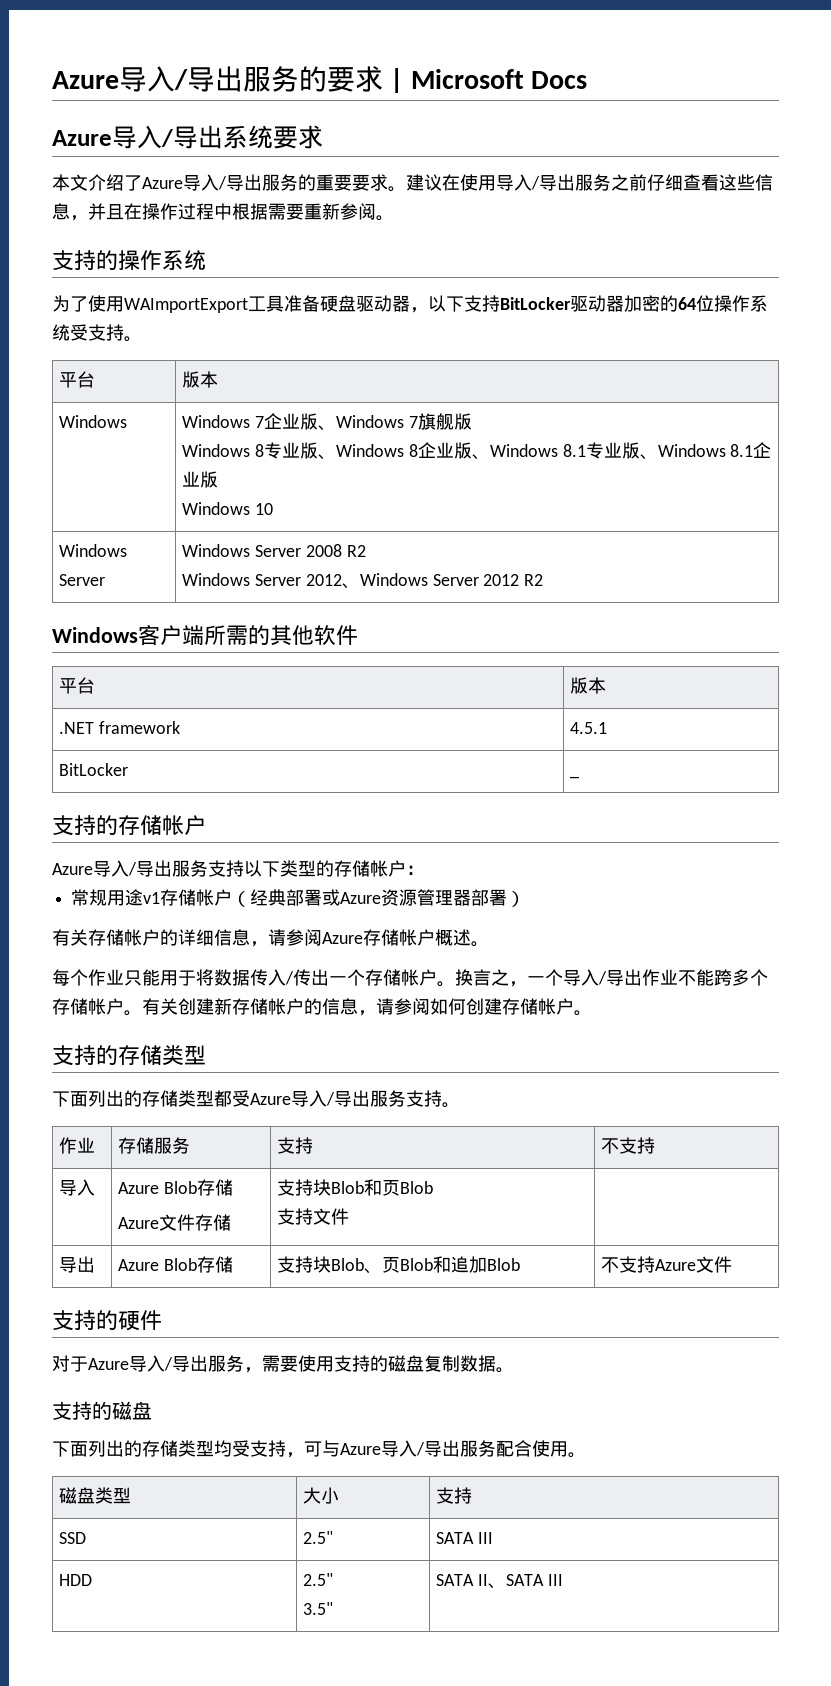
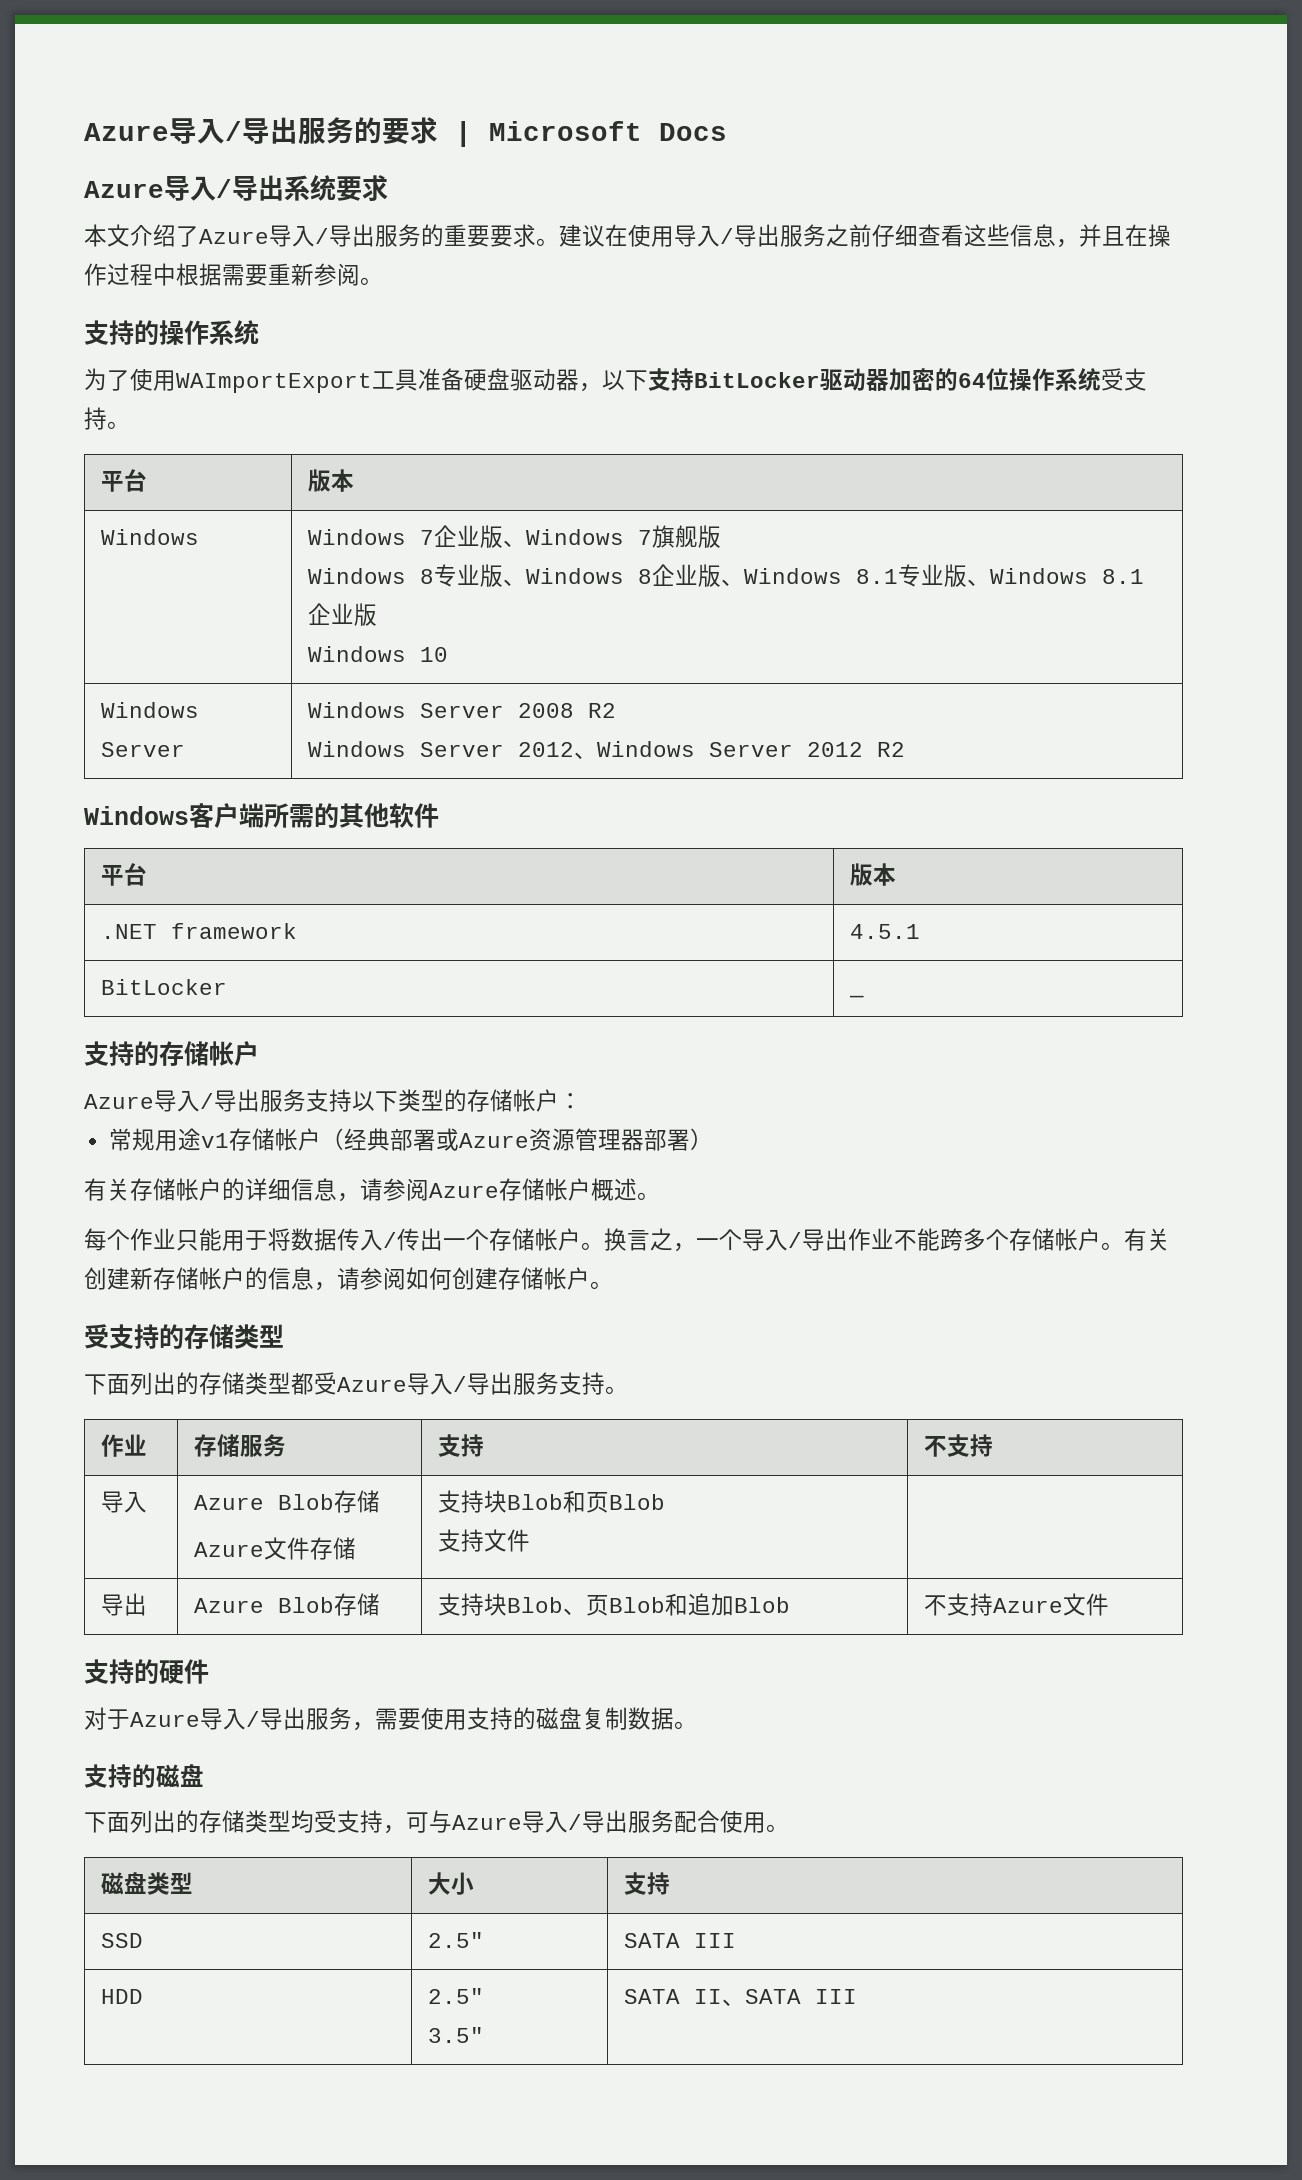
- 支持的存储类型
+ 受支持的存储类型

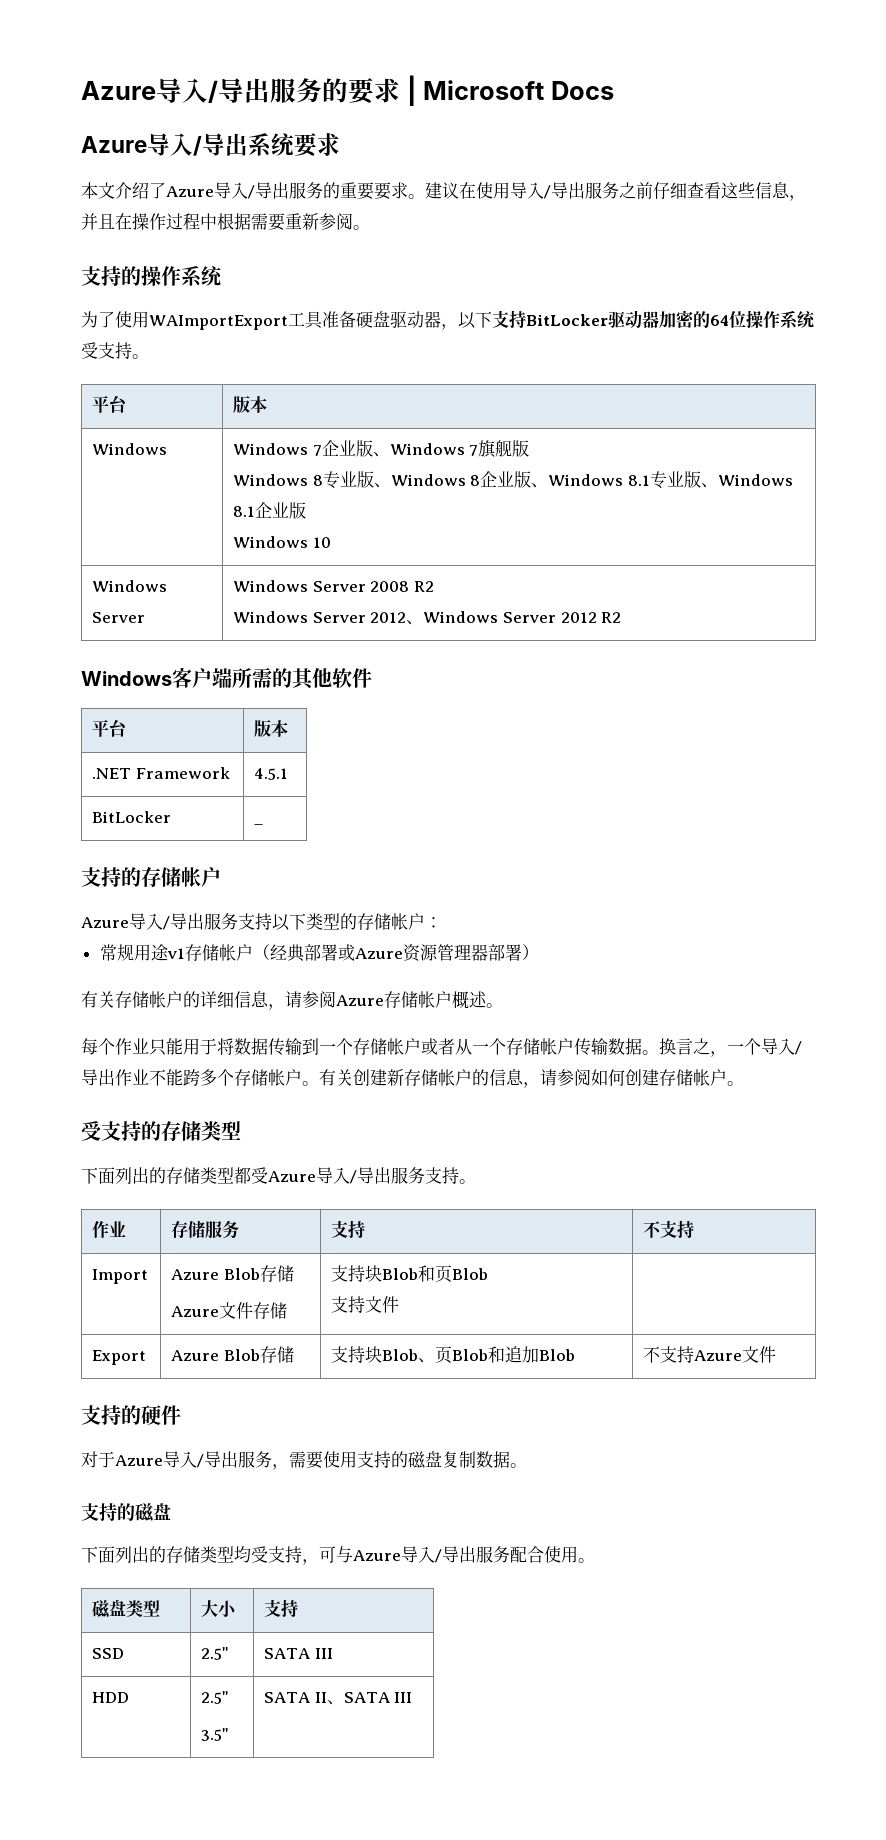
- .NET framework | 4.5.1
+ .NET Framework | 4.5.1
- 每个作业只能用于将数据传入/传出一个存储帐户。
+ 每个作业只能用于将数据传输到一个存储帐户或者从一个存储帐户传输数据。
- 导入 | Azure Blob存储
+ Import | Azure Blob存储
- 导出 | Azure Blob存储 | 支持块Blob、页Blob和追加Blob | 不支持Azure文件
+ Export | Azure Blob存储 | 支持块Blob、页Blob和追加Blob | 不支持Azure文件

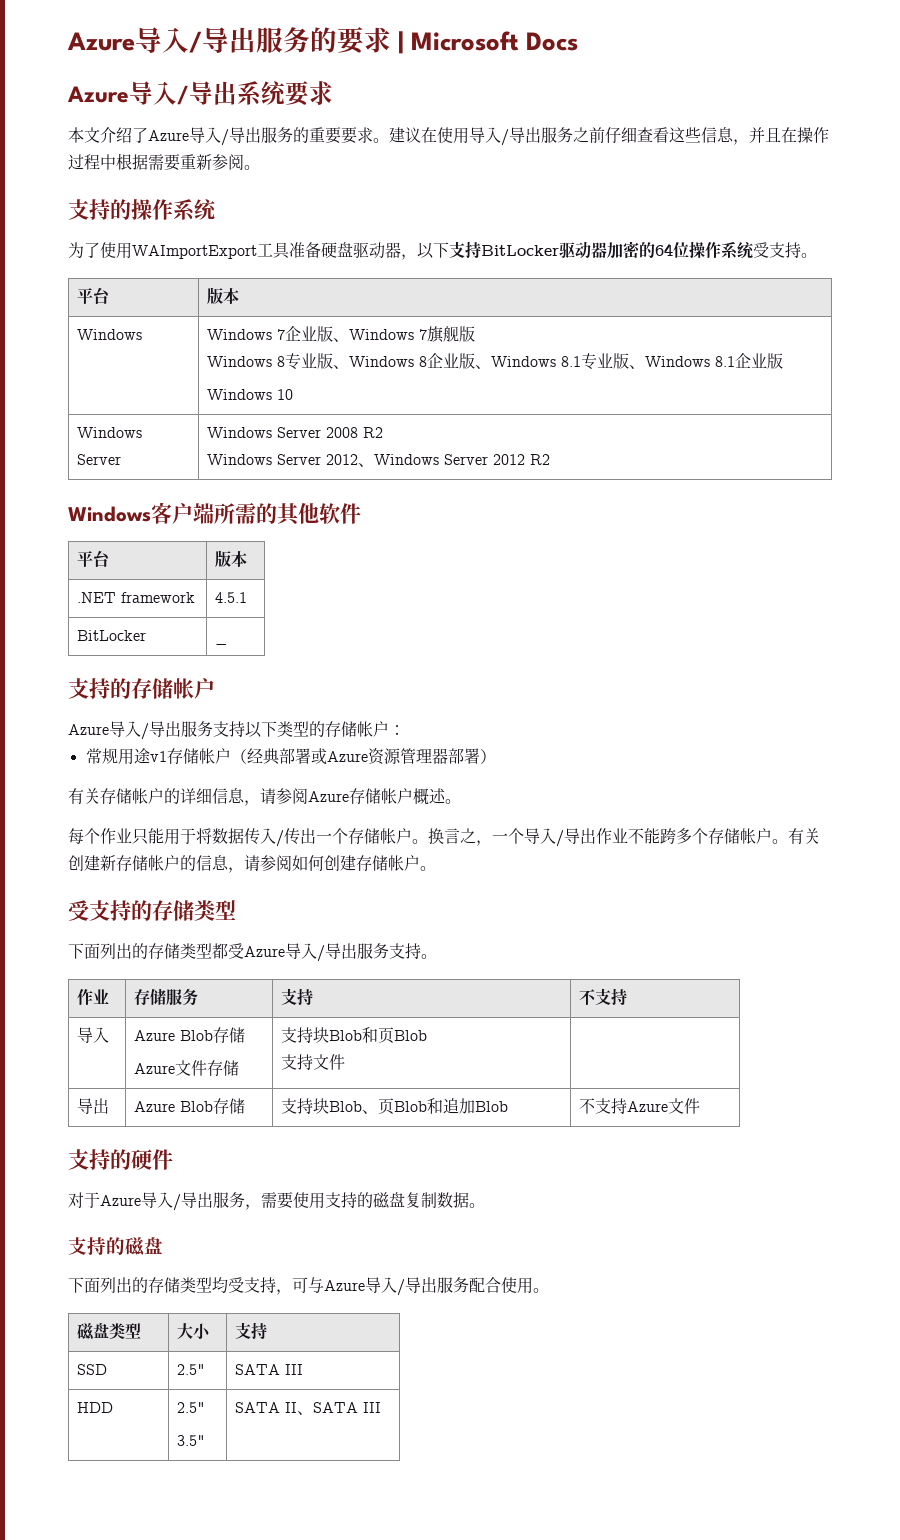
- .NET Framework | 4.5.1
+ .NET framework | 4.5.1
- 每个作业只能用于将数据传输到一个存储帐户或者从一个存储帐户传输数据。
+ 每个作业只能用于将数据传入/传出一个存储帐户。
- Import | Azure Blob存储
+ 导入 | Azure Blob存储
- Export | Azure Blob存储 | 支持块Blob、页Blob和追加Blob | 不支持Azure文件
+ 导出 | Azure Blob存储 | 支持块Blob、页Blob和追加Blob | 不支持Azure文件

